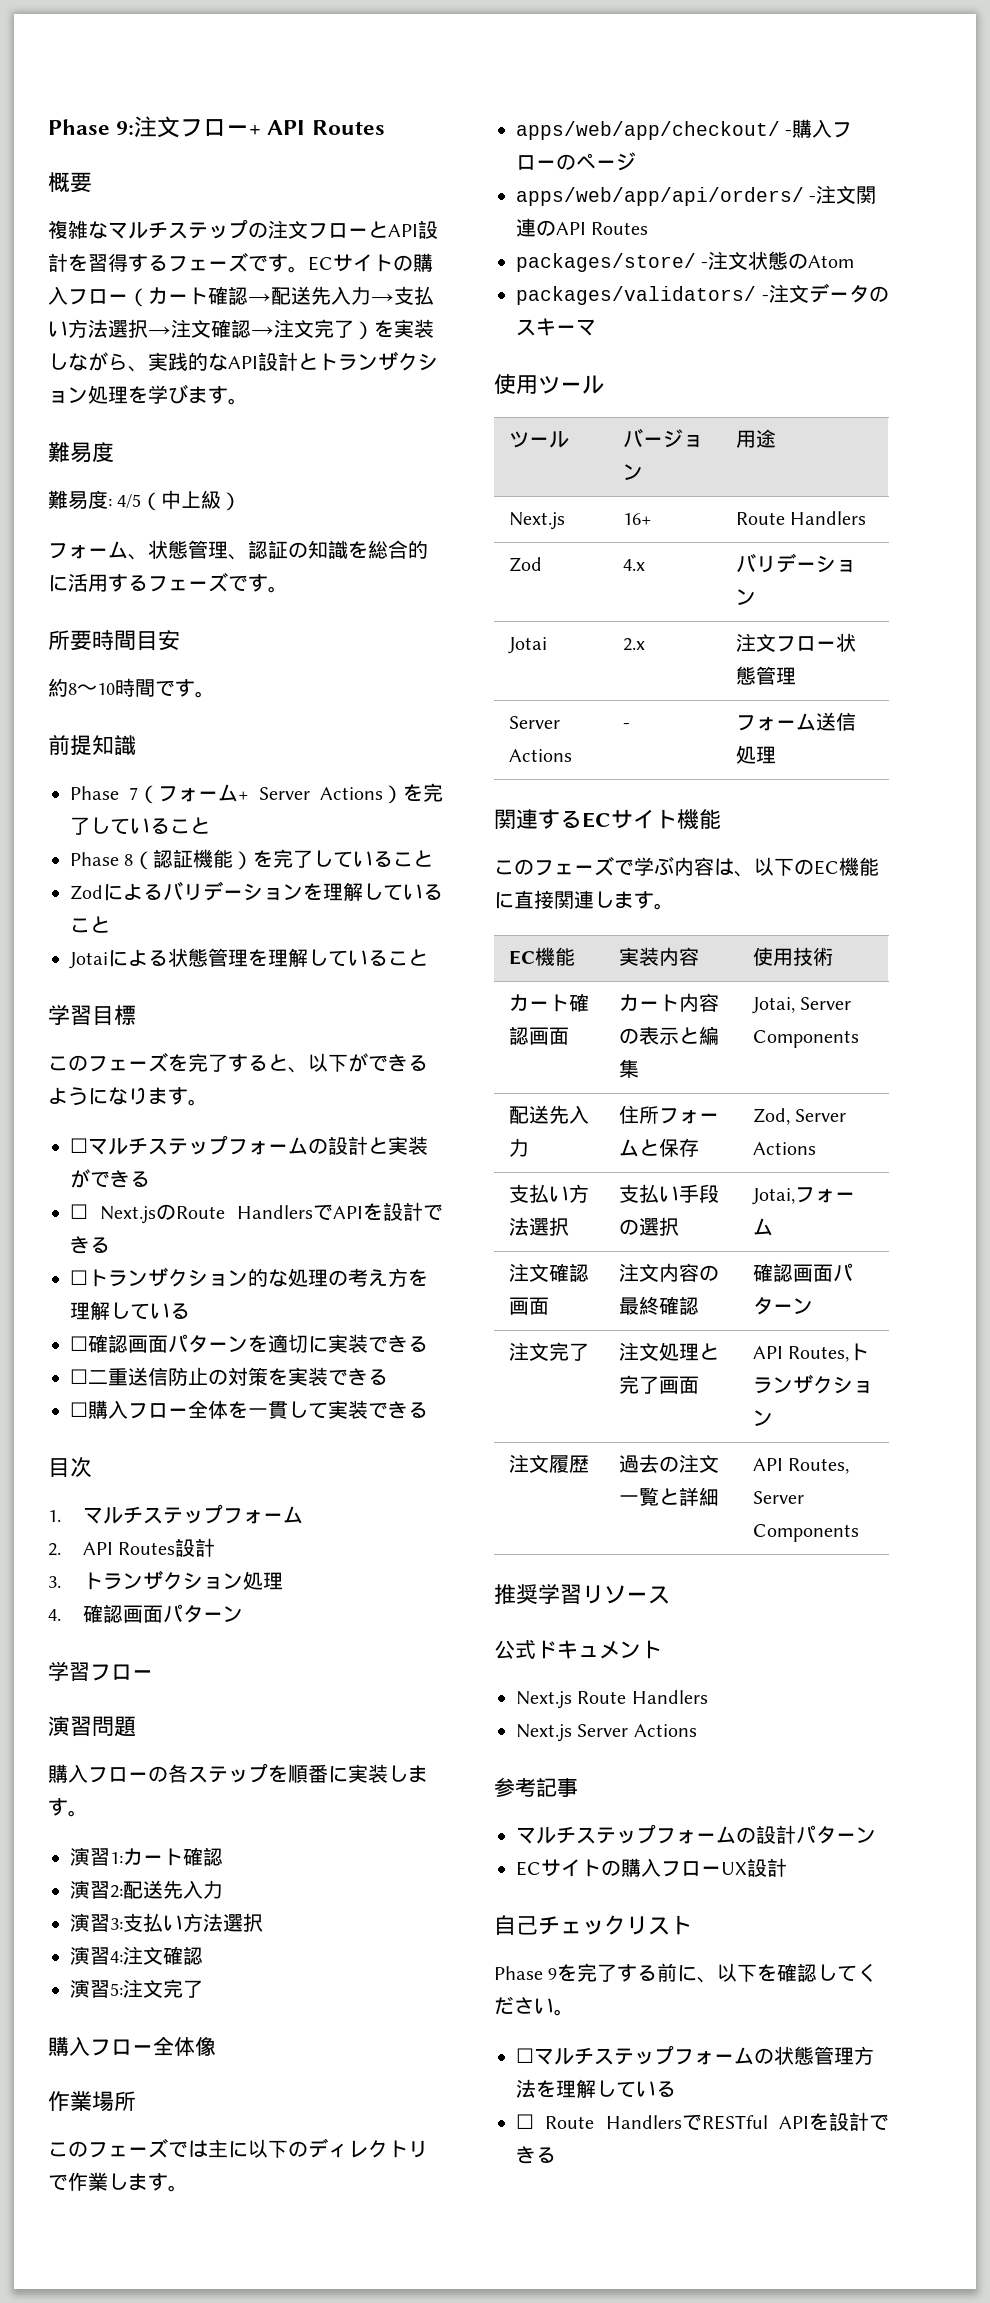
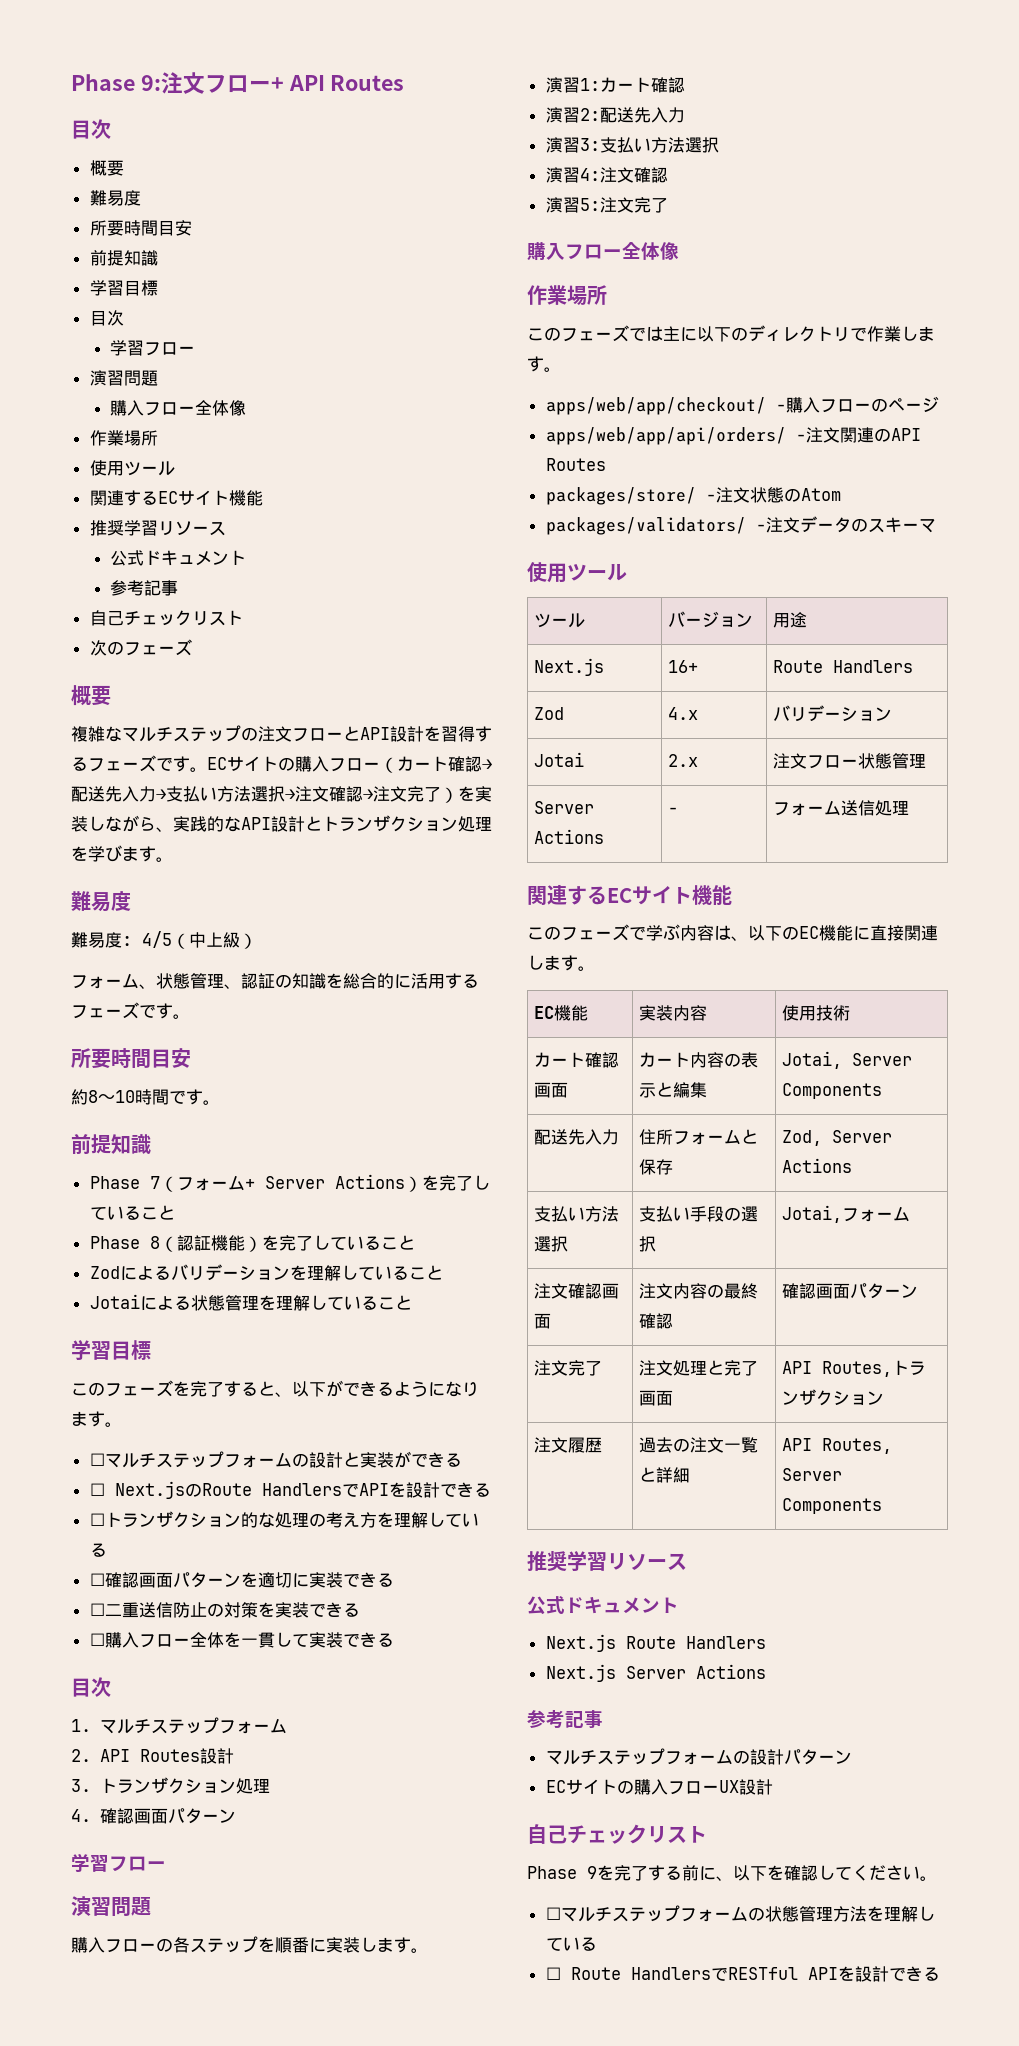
  Phase 9:注文フロー+ API Routes
+ 目次
+ 概要
+ 難易度
+ 所要時間目安
+ 前提知識
+ 学習目標
+ 目次
+ 学習フロー
+ 演習問題
+ 購入フロー全体像
+ 作業場所
+ 使用ツール
+ 関連するECサイト機能
+ 推奨学習リソース
+ 公式ドキュメント
+ 参考記事
+ 自己チェックリスト
+ 次のフェーズ

